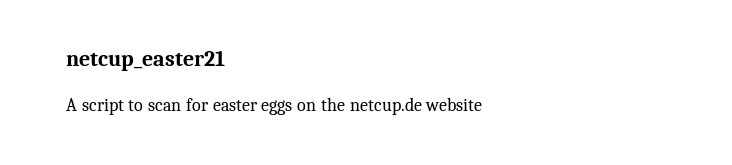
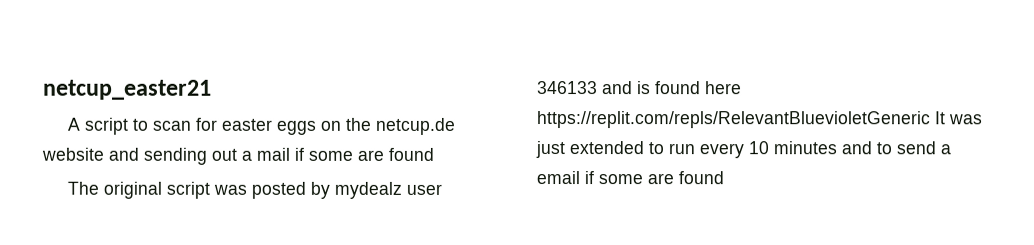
- A script to scan for easter eggs on the netcup.de website
+ A script to scan for easter eggs on the netcup.de website and sending out a mail if some are found
+ The original script was posted by mydealz user 346133 and is found here https://replit.com/repls/RelevantBluevioletGeneric It was just extended to run every 10 minutes and to send a email if some are found

